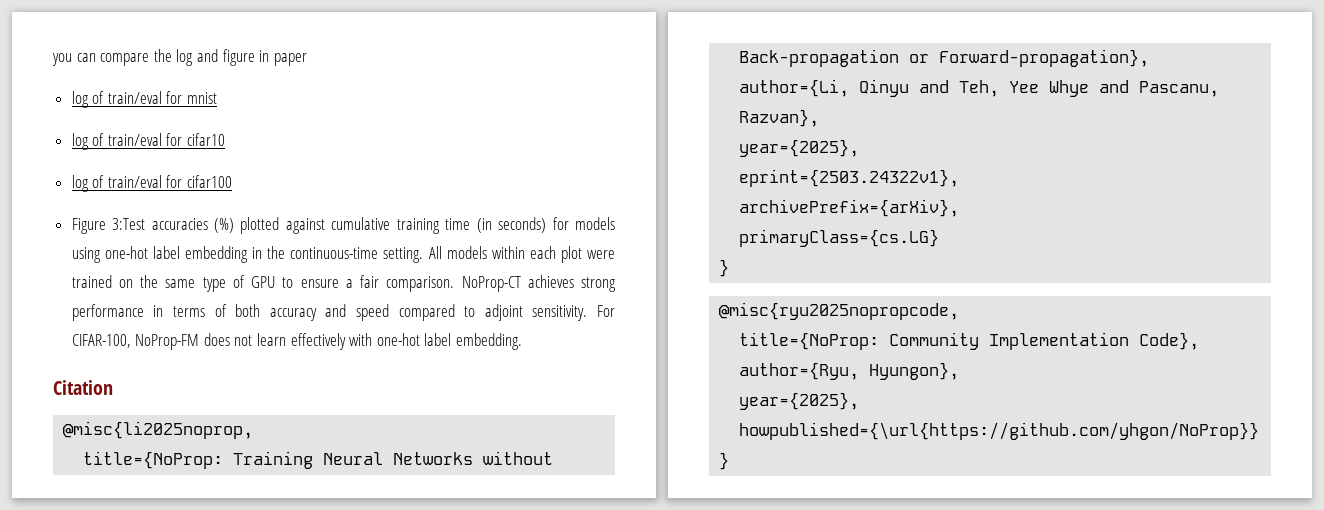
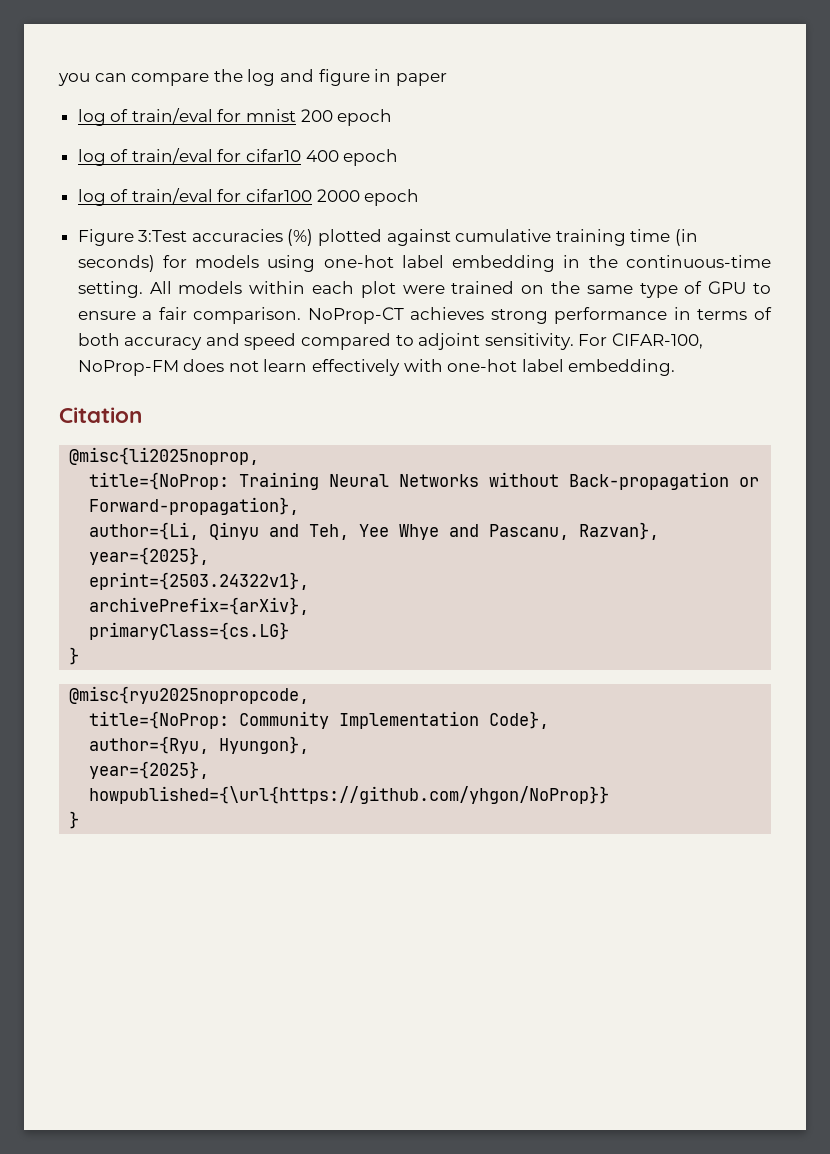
- log of train/eval for mnist
+ log of train/eval for mnist 200 epoch
- log of train/eval for cifar10
+ log of train/eval for cifar10 400 epoch
- log of train/eval for cifar100
+ log of train/eval for cifar100 2000 epoch

